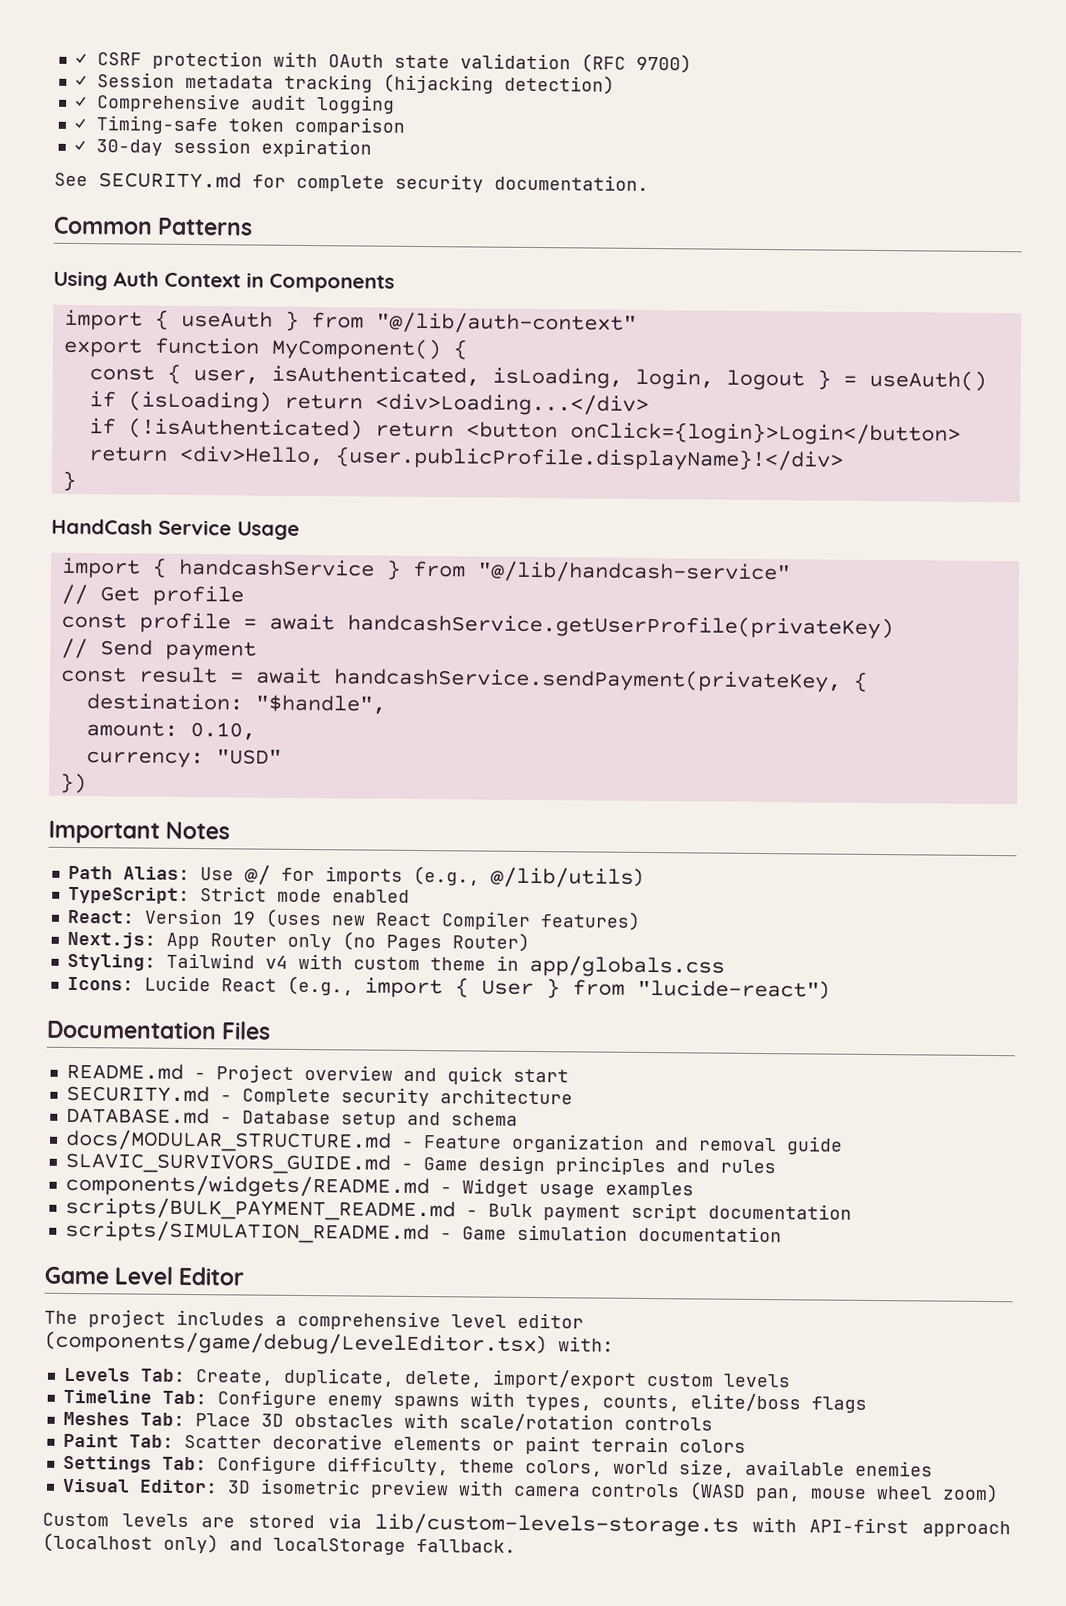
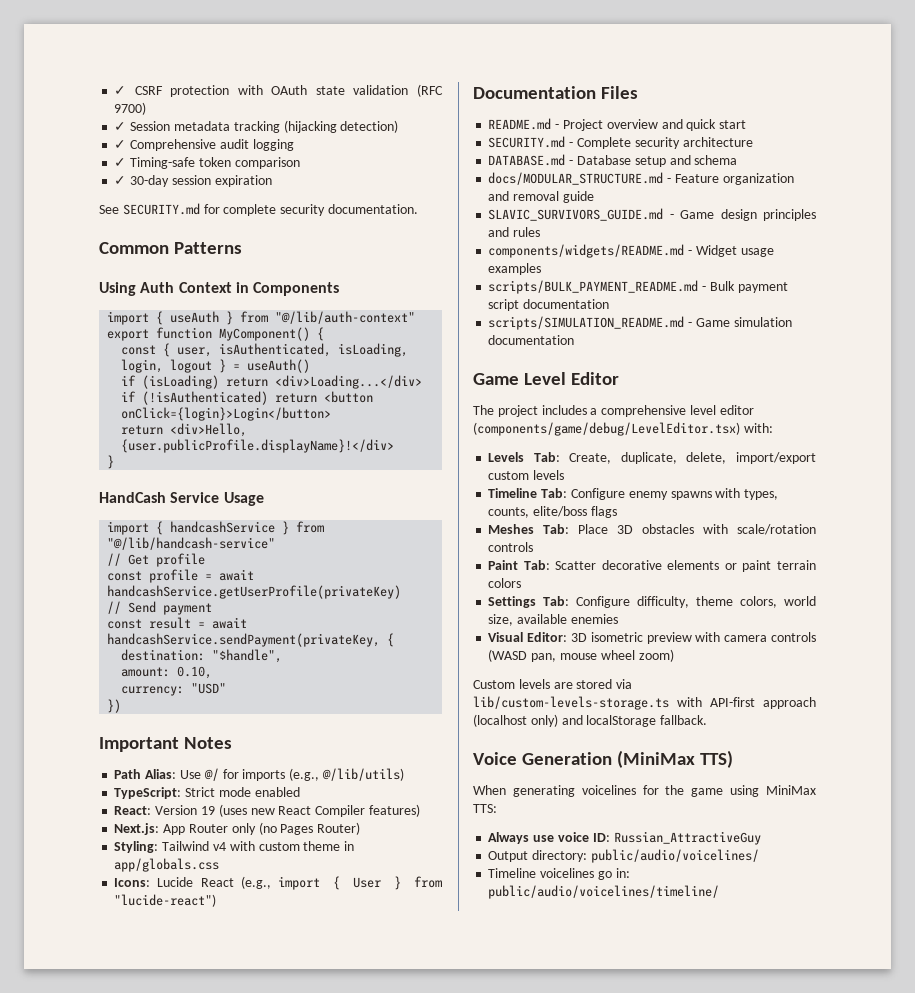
+ Voice Generation (MiniMax TTS)
+ When generating voicelines for the game using MiniMax TTS:
+ Always use voice ID: Russian_AttractiveGuy
+ Output directory: public/audio/voicelines/
+ Timeline voicelines go in: public/audio/voicelines/timeline/

